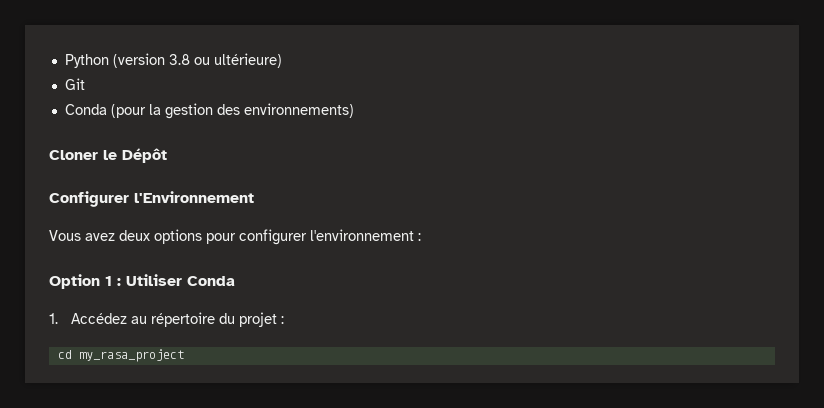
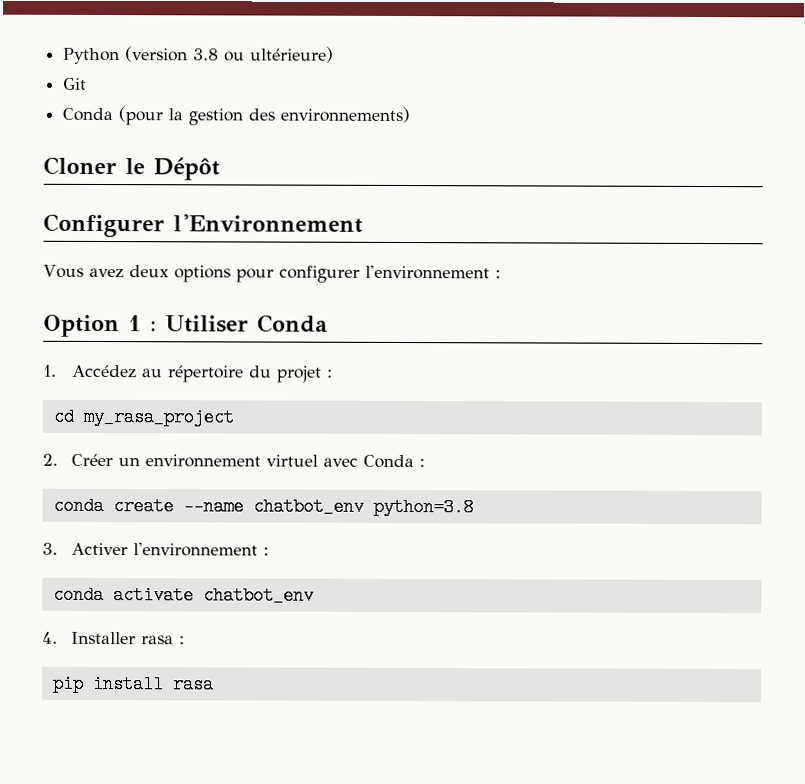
+ 2. Créer un environnement virtuel avec Conda :
+ conda create --name chatbot_env python=3.8
+ 3. Activer l'environnement :
+ conda activate chatbot_env
+ 4. Installer rasa :
+ pip install rasa

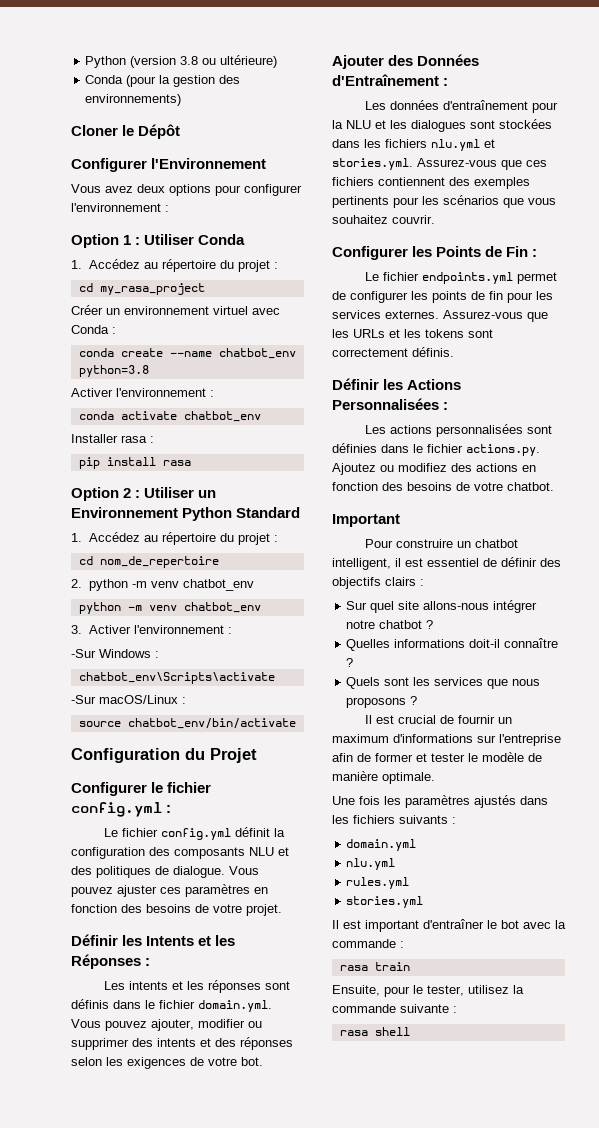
- Git
- 2. Créer un environnement virtuel avec Conda :
+ Créer un environnement virtuel avec Conda :
  conda create --name chatbot_env python=3.8
- 3. Activer l'environnement :
+ Activer l'environnement :
- 4. Installer rasa :
+ Installer rasa :
+ Option 2 : Utiliser un Environnement Python Standard
+ 1. Accédez au répertoire du projet :
+ cd nom_de_repertoire
+ 2. python -m venv chatbot_env
+ python -m venv chatbot_env
+ 3. Activer l'environnement :
+ -Sur Windows :
+ chatbot_env\Scripts\activate
+ -Sur macOS/Linux :
+ source chatbot_env/bin/activate
+ Configuration du Projet
+ Configurer le fichier config.yml :
+ Le fichier config.yml définit la configuration des composants NLU et des politiques de dialogue. Vous pouvez ajuster ces paramètres en fonction des besoins de votre projet.
+ Définir les Intents et les Réponses :
+ Les intents et les réponses sont définis dans le fichier domain.yml. Vous pouvez ajouter, modifier ou supprimer des intents et des réponses selon les exigences de votre bot.
+ Ajouter des Données d'Entraînement :
+ Les données d'entraînement pour la NLU et les dialogues sont stockées dans les fichiers nlu.yml et stories.yml. Assurez-vous que ces fichiers contiennent des exemples pertinents pour les scénarios que vous souhaitez couvrir.
+ Configurer les Points de Fin :
+ Le fichier endpoints.yml permet de configurer les points de fin pour les services externes. Assurez-vous que les URLs et les tokens sont correctement définis.
+ Définir les Actions Personnalisées :
+ Les actions personnalisées sont définies dans le fichier actions.py. Ajoutez ou modifiez des actions en fonction des besoins de votre chatbot.
+ Important
+ Pour construire un chatbot intelligent, il est essentiel de définir des objectifs clairs :
+ Sur quel site allons-nous intégrer notre chatbot ?
+ Quelles informations doit-il connaître ?
+ Quels sont les services que nous proposons ?
+ Il est crucial de fournir un maximum d'informations sur l'entreprise afin de former et tester le modèle de manière optimale.
+ Une fois les paramètres ajustés dans les fichiers suivants :
+ domain.yml
+ nlu.yml
+ rules.yml
+ stories.yml
+ Il est important d'entraîner le bot avec la commande :
+ rasa train
+ Ensuite, pour le tester, utilisez la commande suivante :
+ rasa shell

